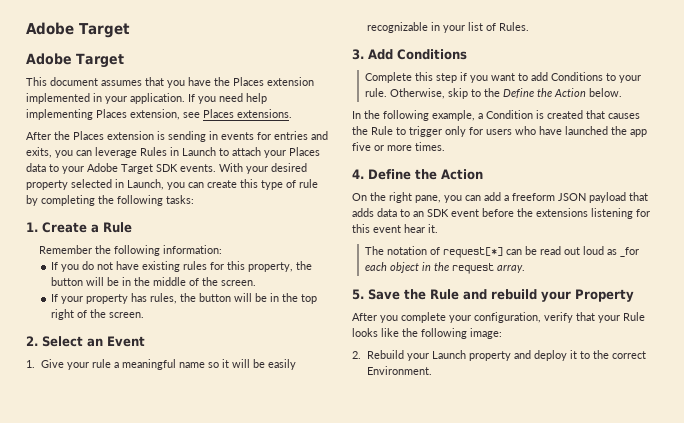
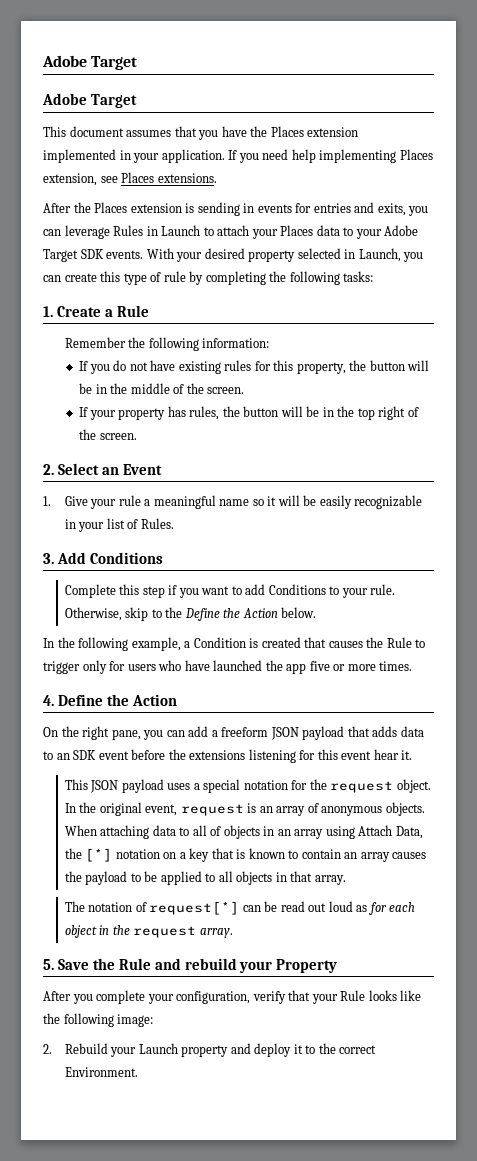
+ This JSON payload uses a special notation for the request object. In the original event, request is an array of anonymous objects. When attaching data to all of objects in an array using Attach Data, the [*] notation on a key that is known to contain an array causes the payload to be applied to all objects in that array.
- The notation of request[*] can be read out loud as _for each object in the request array.
+ The notation of request[*] can be read out loud as for each object in the request array.

